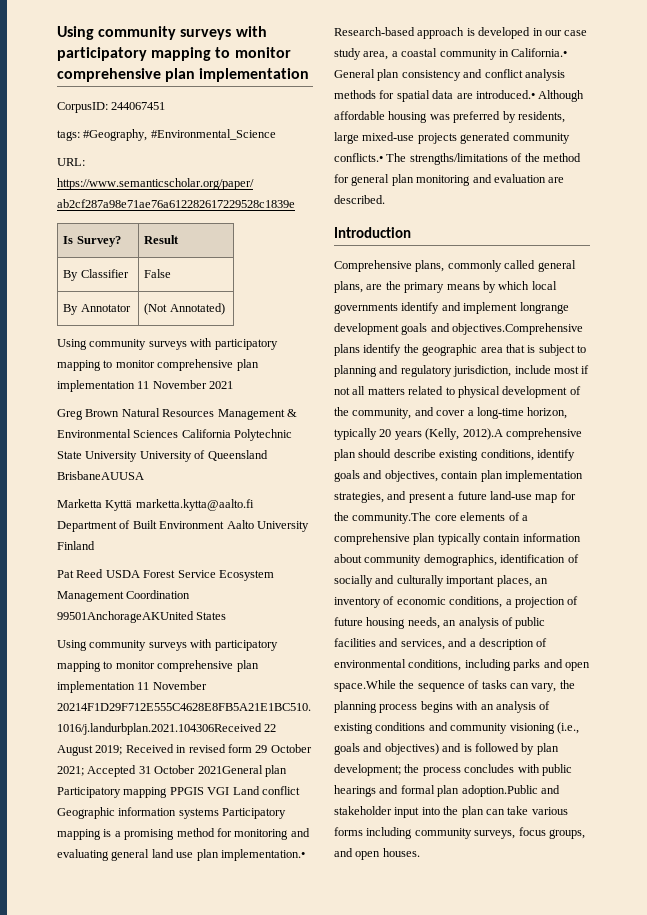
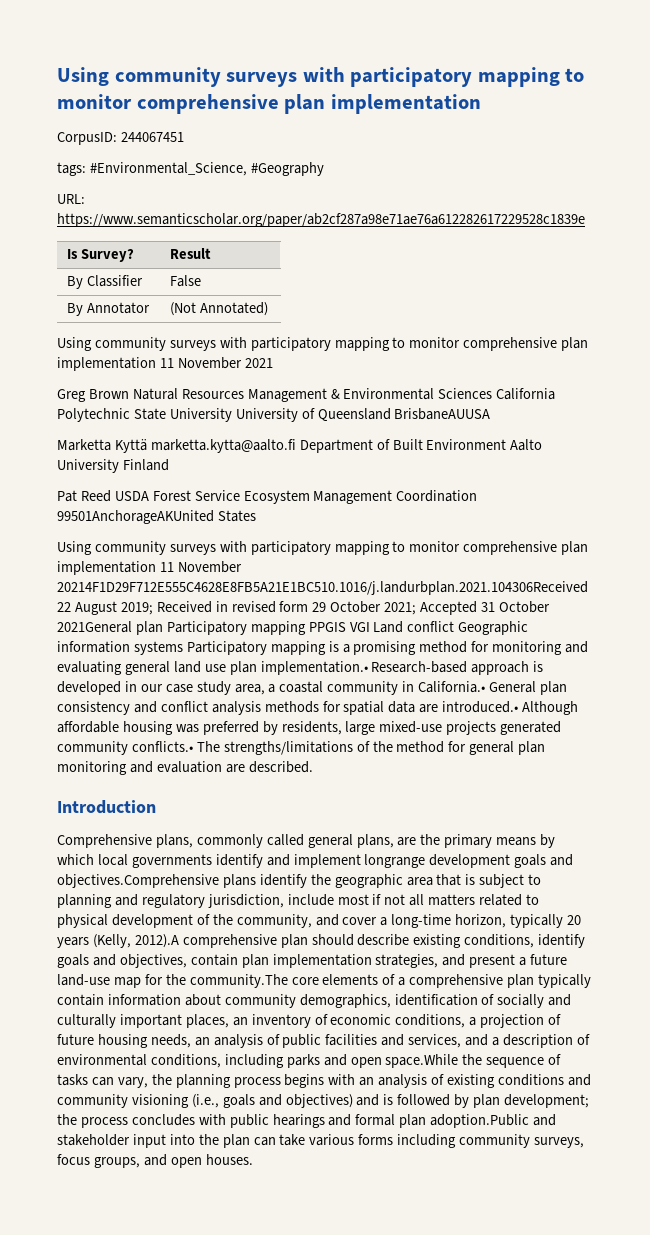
- tags: #Geography, #Environmental_Science
+ tags: #Environmental_Science, #Geography

